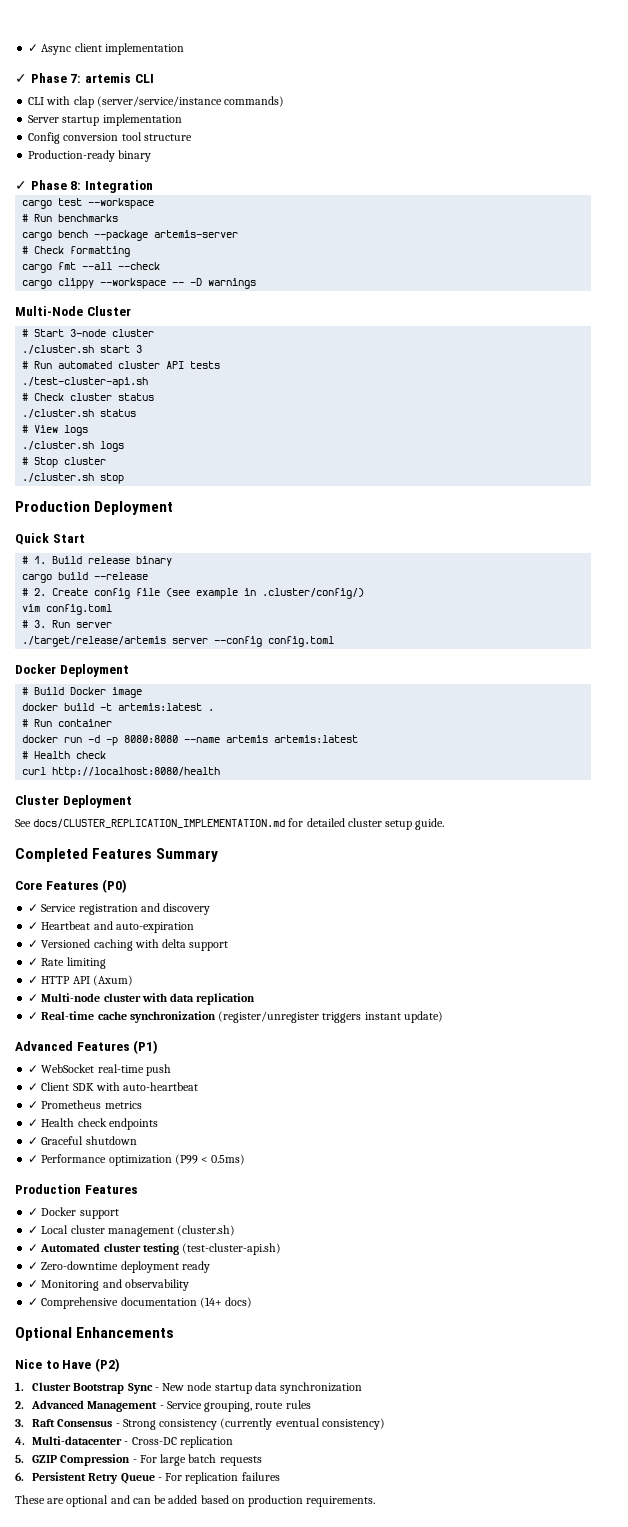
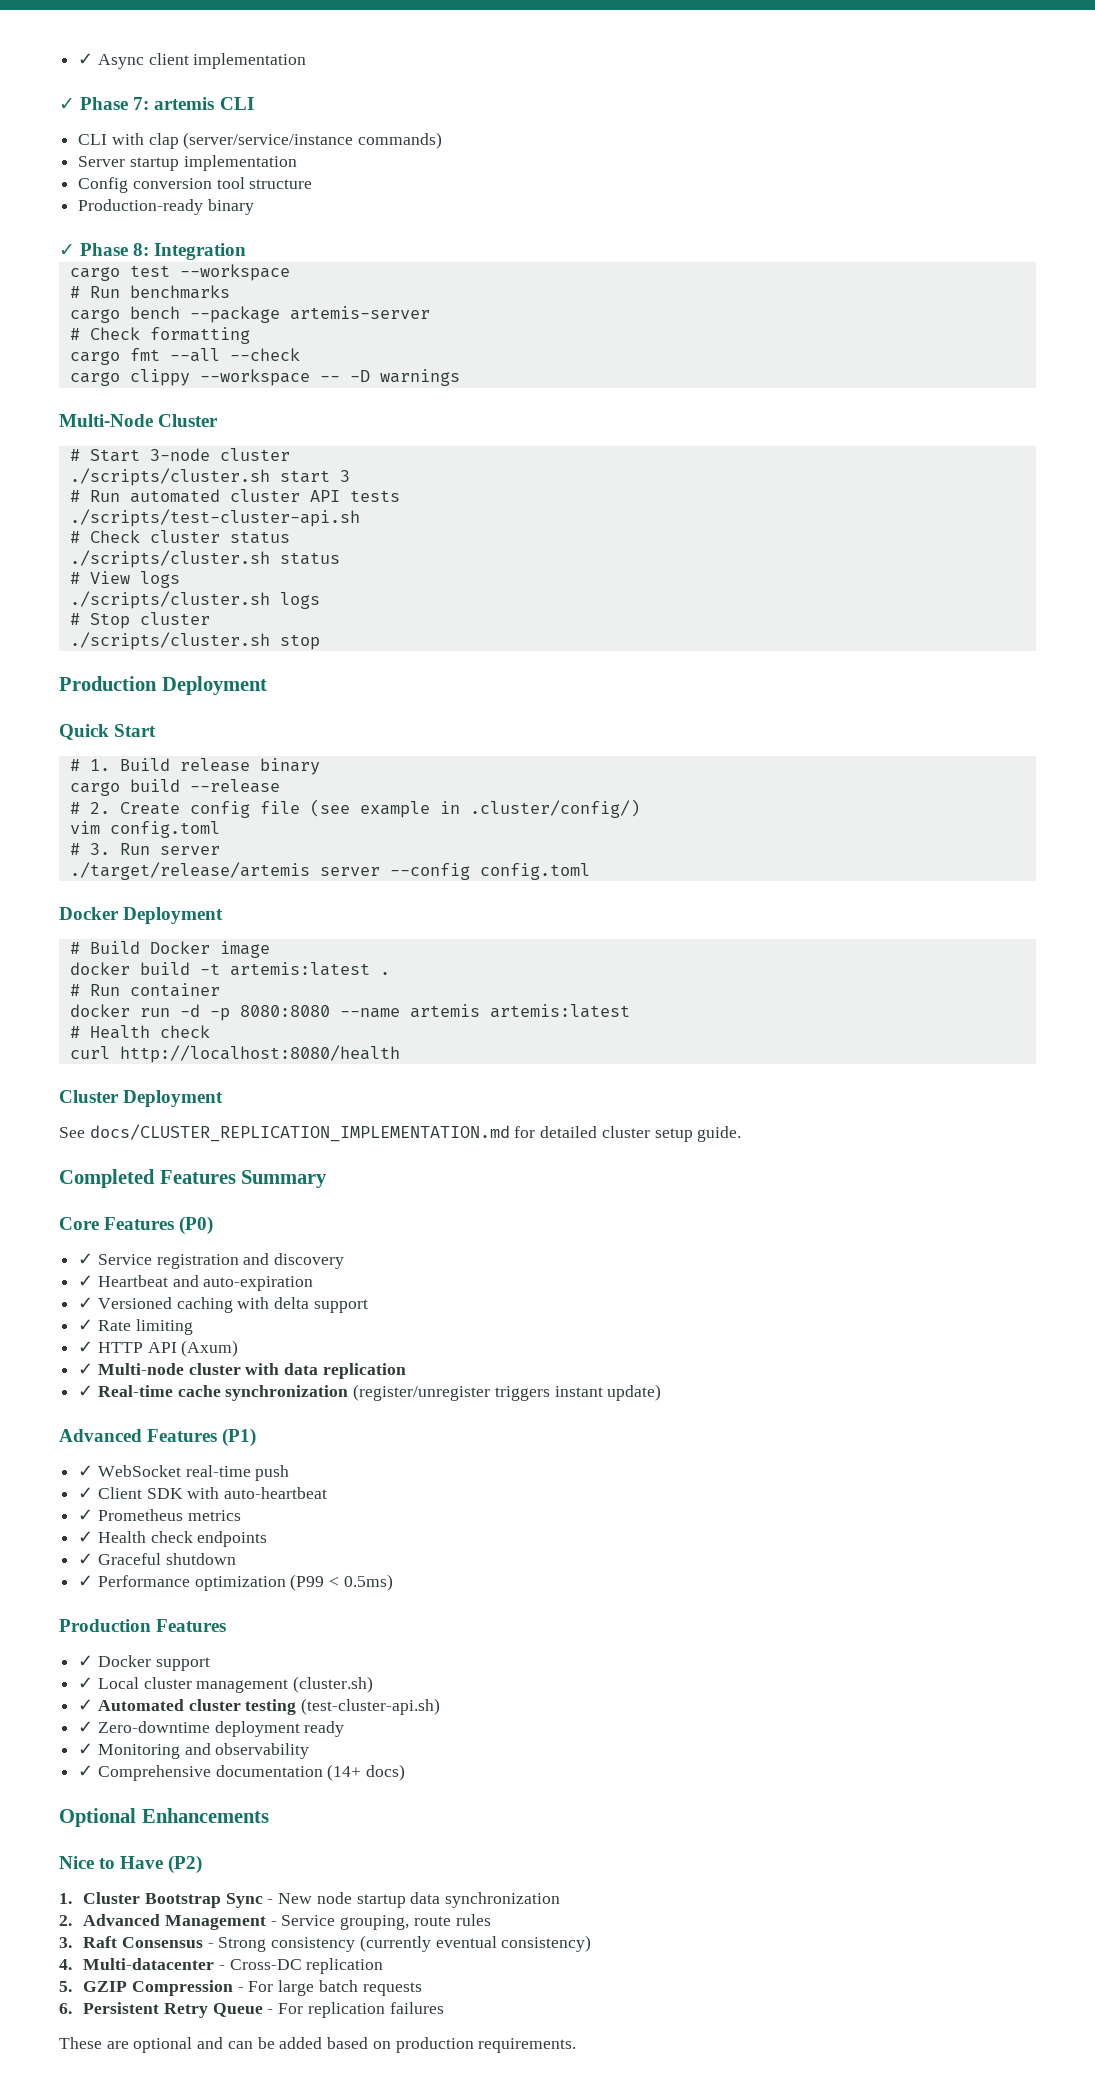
- ./cluster.sh start 3
+ ./scripts/cluster.sh start 3
- ./test-cluster-api.sh
+ ./scripts/test-cluster-api.sh
- ./cluster.sh status
+ ./scripts/cluster.sh status
- ./cluster.sh logs
+ ./scripts/cluster.sh logs
- ./cluster.sh stop
+ ./scripts/cluster.sh stop

